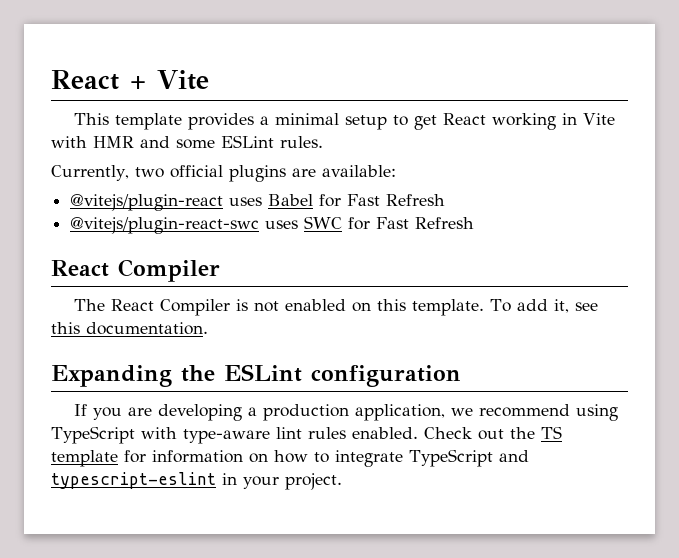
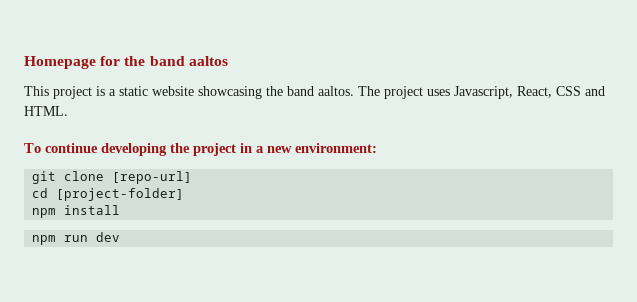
- React + Vite
- This template provides a minimal setup to get React working in Vite with HMR and some ESLint rules.
- Currently, two official plugins are available:
- @vitejs/plugin-react uses Babel for Fast Refresh
- @vitejs/plugin-react-swc uses SWC for Fast Refresh
- React Compiler
- The React Compiler is not enabled on this template. To add it, see this documentation.
- Expanding the ESLint configuration
- If you are developing a production application, we recommend using TypeScript with type-aware lint rules enabled. Check out the TS template for information on how to integrate TypeScript and typescript-eslint in your project.
+ Homepage for the band aaltos
+ This project is a static website showcasing the band aaltos. The project uses Javascript, React, CSS and HTML.
+ To continue developing the project in a new environment:
+ git clone [repo-url]
+ cd [project-folder]
+ npm install
+ npm run dev

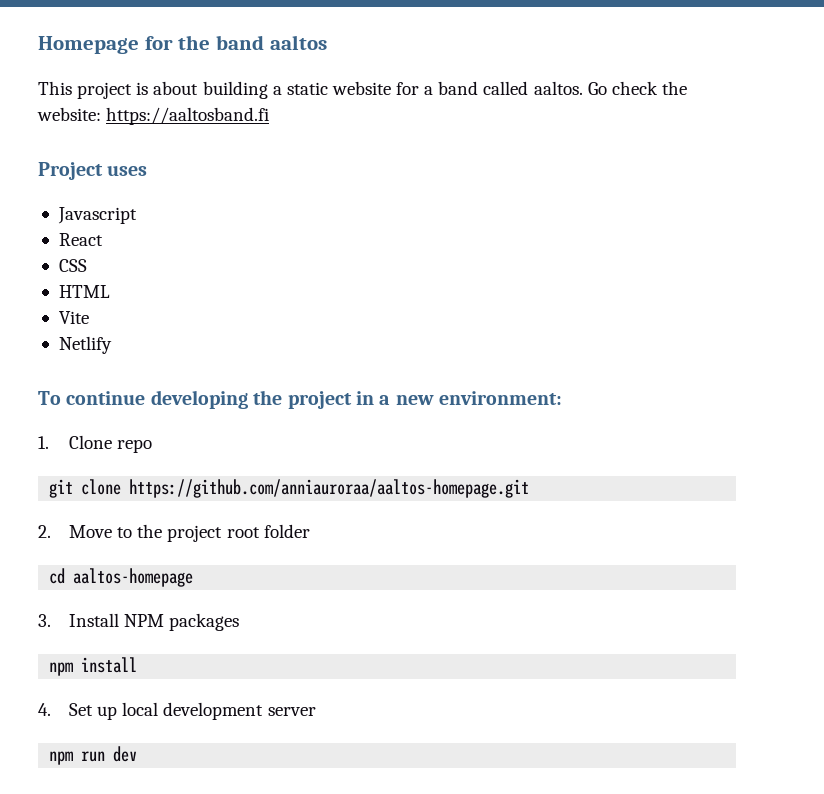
- This project is a static website showcasing the band aaltos. The project uses Javascript, React, CSS and HTML.
+ This project is about building a static website for a band called aaltos. Go check the website: https://aaltosband.fi
+ Project uses
+ Javascript
+ React
+ CSS
+ HTML
+ Vite
+ Netlify
+ 1. Clone repo
- git clone [repo-url]
- cd [project-folder]
+ git clone https://github.com/anniauroraa/aaltos-homepage.git
+ 2. Move to the project root folder
+ cd aaltos-homepage
+ 3. Install NPM packages
  npm install
+ 4. Set up local development server

